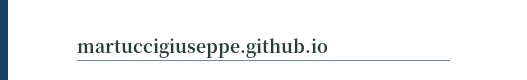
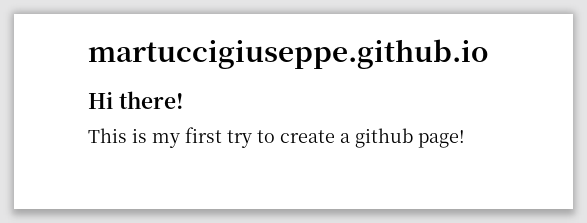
+ Hi there!
+ This is my first try to create a github page!

